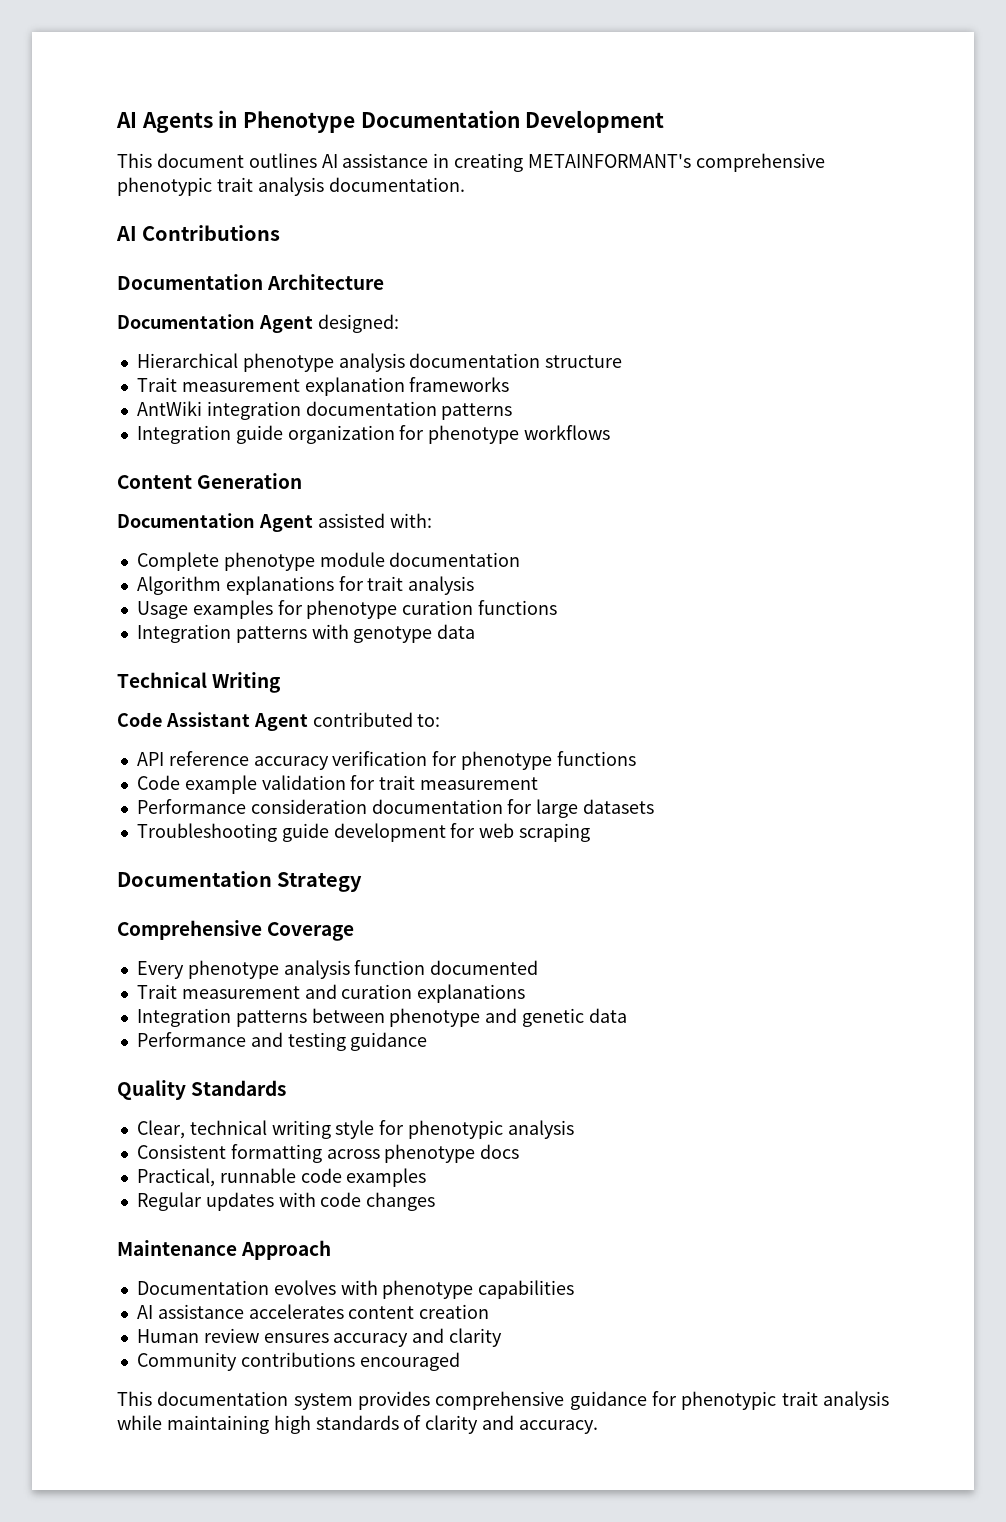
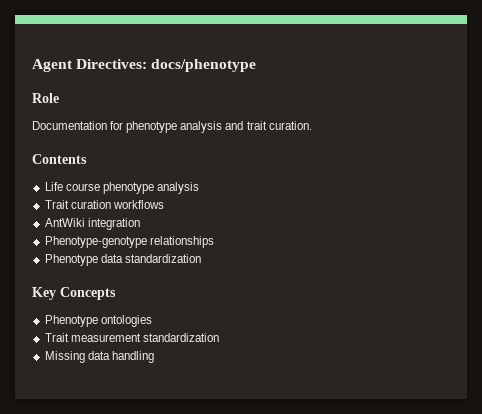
- AI Agents in Phenotype Documentation Development
- This document outlines AI assistance in creating METAINFORMANT's comprehensive phenotypic trait analysis documentation.
- AI Contributions
- Documentation Architecture
- Documentation Agent designed:
- Hierarchical phenotype analysis documentation structure
- Trait measurement explanation frameworks
- AntWiki integration documentation patterns
- Integration guide organization for phenotype workflows
- Content Generation
- Documentation Agent assisted with:
- Complete phenotype module documentation
- Algorithm explanations for trait analysis
- Usage examples for phenotype curation functions
- Integration patterns with genotype data
- Technical Writing
- Code Assistant Agent contributed to:
- API reference accuracy verification for phenotype functions
- Code example validation for trait measurement
- Performance consideration documentation for large datasets
- Troubleshooting guide development for web scraping
- Documentation Strategy
- Comprehensive Coverage
- Every phenotype analysis function documented
- Trait measurement and curation explanations
- Integration patterns between phenotype and genetic data
- Performance and testing guidance
- Quality Standards
- Clear, technical writing style for phenotypic analysis
- Consistent formatting across phenotype docs
- Practical, runnable code examples
- Regular updates with code changes
- Maintenance Approach
- Documentation evolves with phenotype capabilities
- AI assistance accelerates content creation
- Human review ensures accuracy and clarity
- Community contributions encouraged
- This documentation system provides comprehensive guidance for phenotypic trait analysis while maintaining high standards of clarity and accuracy.
+ Agent Directives: docs/phenotype
+ Role
+ Documentation for phenotype analysis and trait curation.
+ Contents
+ Life course phenotype analysis
+ Trait curation workflows
+ AntWiki integration
+ Phenotype-genotype relationships
+ Phenotype data standardization
+ Key Concepts
+ Phenotype ontologies
+ Trait measurement standardization
+ Missing data handling

